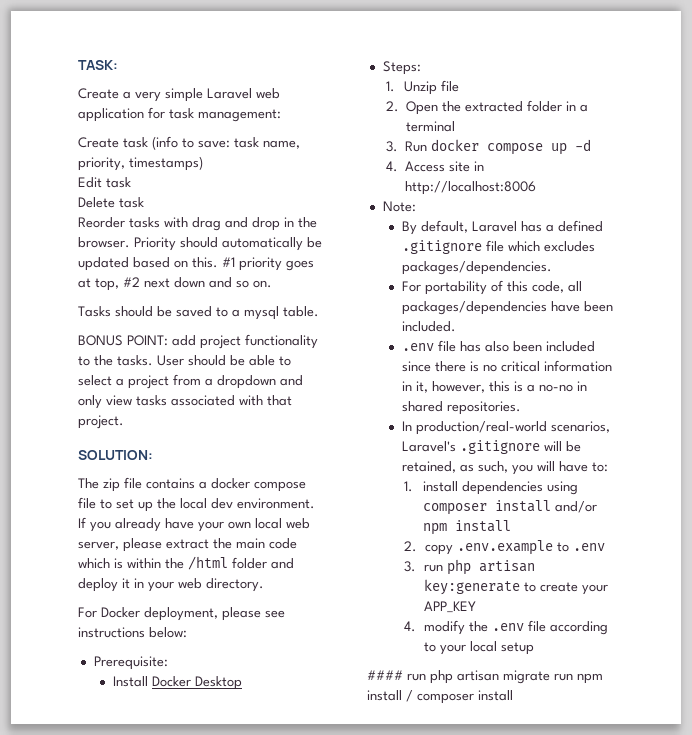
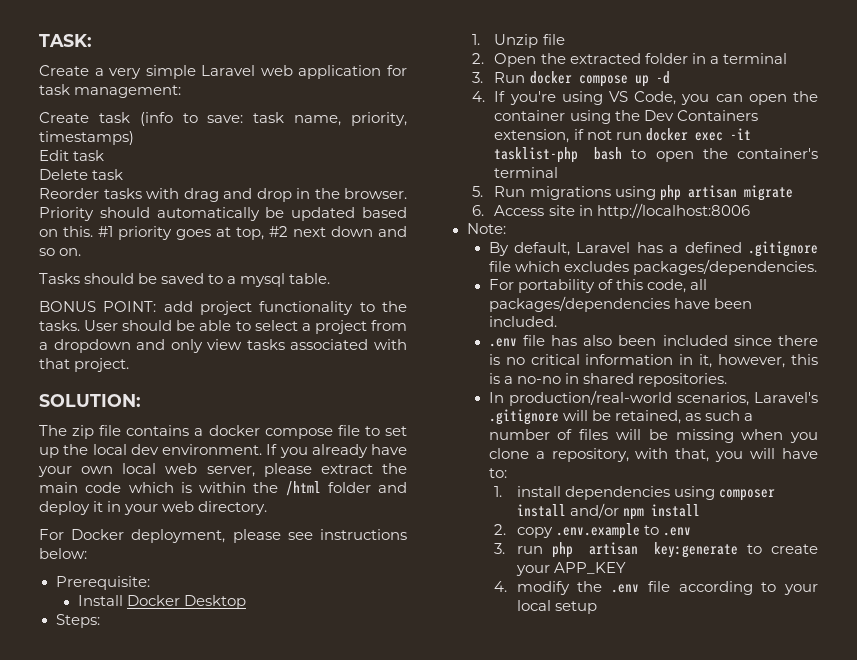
- 4. Access site in http://localhost:8006
+ 4. If you're using VS Code, you can open the container using the Dev Containers extension, if not run docker exec -it tasklist-php bash to open the container's terminal
+ 5. Run migrations using php artisan migrate
+ 6. Access site in http://localhost:8006
- In production/real-world scenarios, Laravel's .gitignore will be retained, as such, you will have to:
+ In production/real-world scenarios, Laravel's .gitignore will be retained, as such a number of files will be missing when you clone a repository, with that, you will have to:
- #### run php artisan migrate run npm install / composer install

